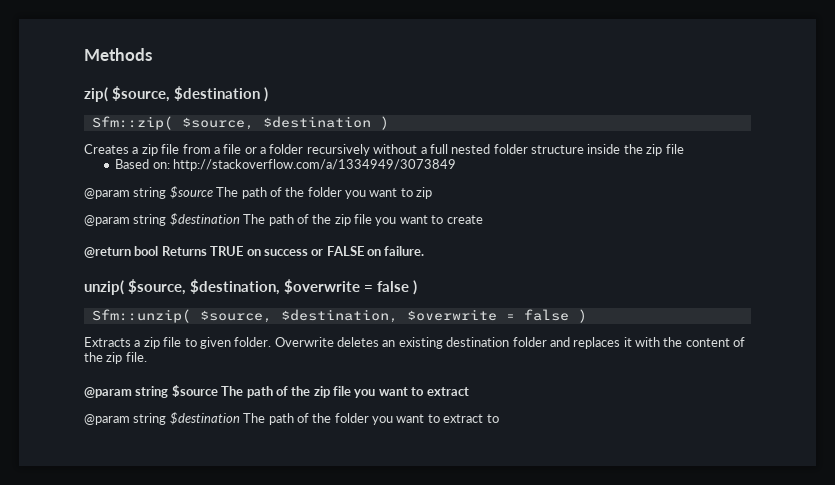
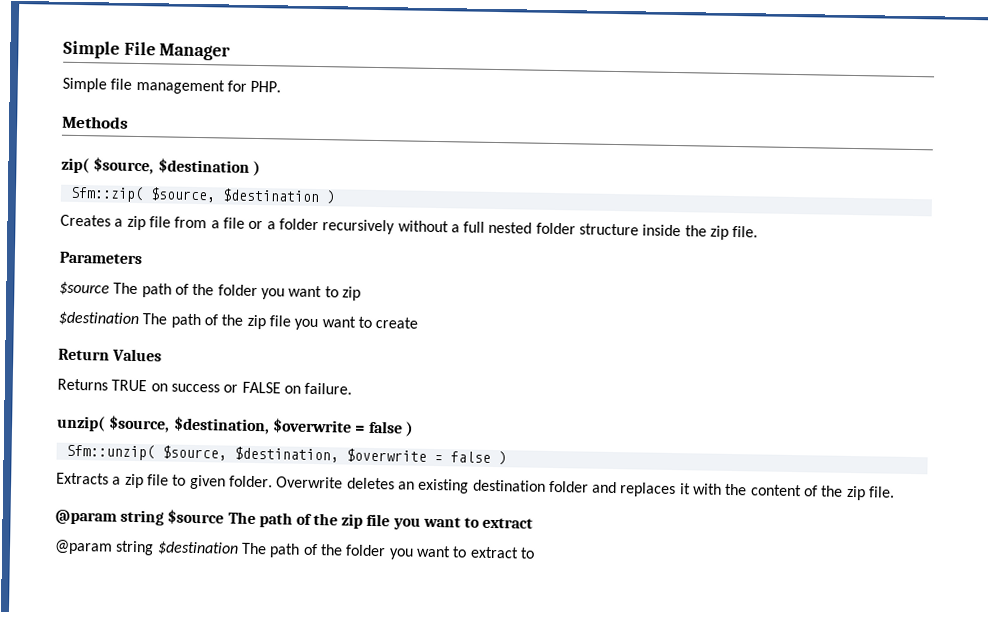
+ Simple File Manager
+ Simple file management for PHP.
- Creates a zip file from a file or a folder recursively without a full nested folder structure inside the zip file
- Based on: http://stackoverflow.com/a/1334949/3073849
- @param string $source The path of the folder you want to zip
+ Creates a zip file from a file or a folder recursively without a full nested folder structure inside the zip file.
+ Parameters
+ $source The path of the folder you want to zip
- @param string $destination The path of the zip file you want to create
+ $destination The path of the zip file you want to create
- @return bool Returns TRUE on success or FALSE on failure.
+ Return Values
+ Returns TRUE on success or FALSE on failure.

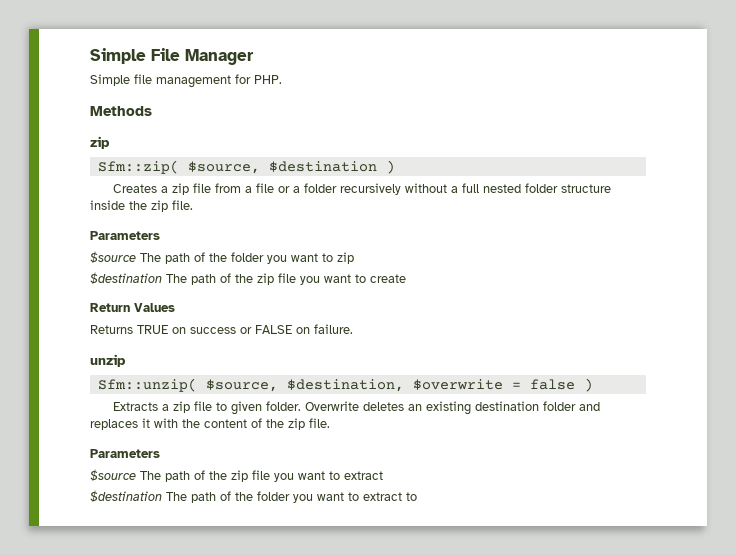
  Methods
- zip( $source, $destination )
+ zip
- unzip( $source, $destination, $overwrite = false )
+ unzip
  Overwrite deletes an existing destination folder and replaces it with the content of the zip file.
- @param string $source The path of the zip file you want to extract
+ Parameters
+ $source The path of the zip file you want to extract
- @param string $destination The path of the folder you want to extract to
+ $destination The path of the folder you want to extract to

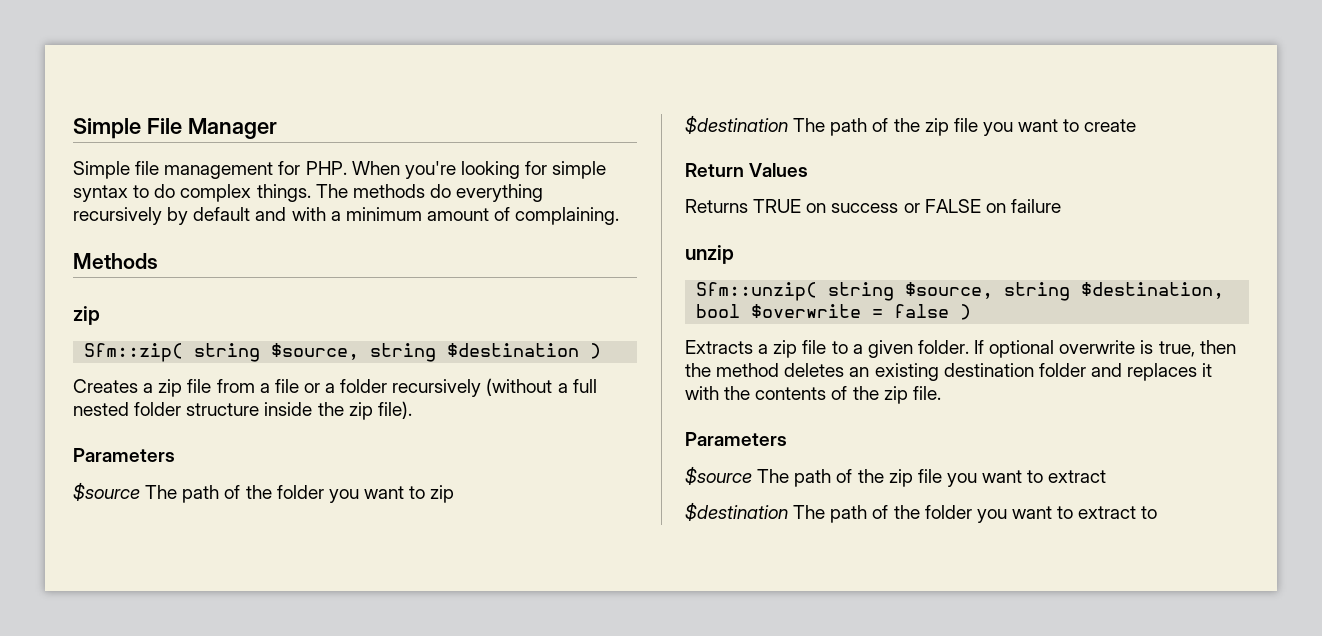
- Simple file management for PHP.
+ Simple file management for PHP. When you're looking for simple syntax to do complex things. The methods do everything recursively by default and with a minimum amount of complaining.
- Sfm::zip( $source, $destination )
+ Sfm::zip( string $source, string $destination )
- Creates a zip file from a file or a folder recursively without a full nested folder structure inside the zip file.
+ Creates a zip file from a file or a folder recursively (without a full nested folder structure inside the zip file).
- Returns TRUE on success or FALSE on failure.
+ Returns TRUE on success or FALSE on failure
- Sfm::unzip( $source, $destination, $overwrite = false )
+ Sfm::unzip( string $source, string $destination, bool $overwrite = false )
- Extracts a zip file to given folder.
+ Extracts a zip file to a given folder.
- Overwrite deletes an existing destination folder and replaces it with the content of the zip file.
+ If optional overwrite is true, then the method deletes an existing destination folder and replaces it with the contents of the zip file.

